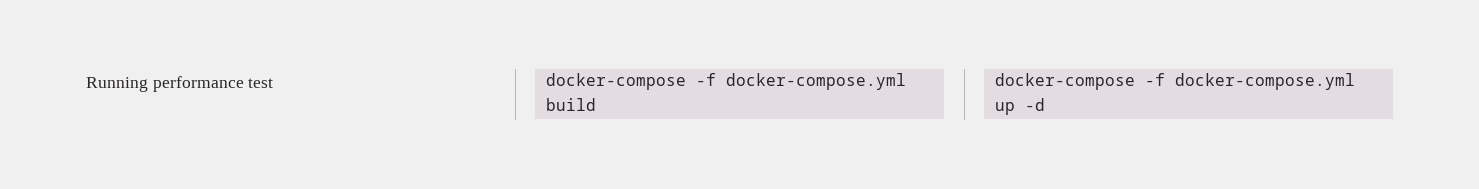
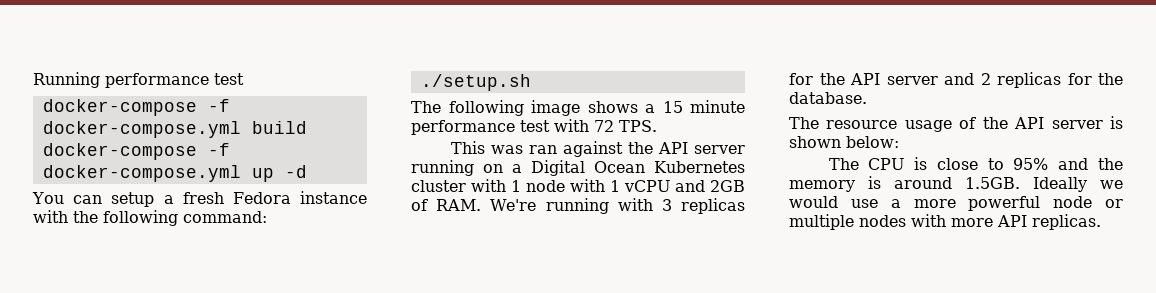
+ You can setup a fresh Fedora instance with the following command:
+ ./setup.sh
+ The following image shows a 15 minute performance test with 72 TPS.
+ This was ran against the API server running on a Digital Ocean Kubernetes cluster with 1 node with 1 vCPU and 2GB of RAM. We're running with 3 replicas for the API server and 2 replicas for the database.
+ The resource usage of the API server is shown below:
+ The CPU is close to 95% and the memory is around 1.5GB. Ideally we would use a more powerful node or multiple nodes with more API replicas.

